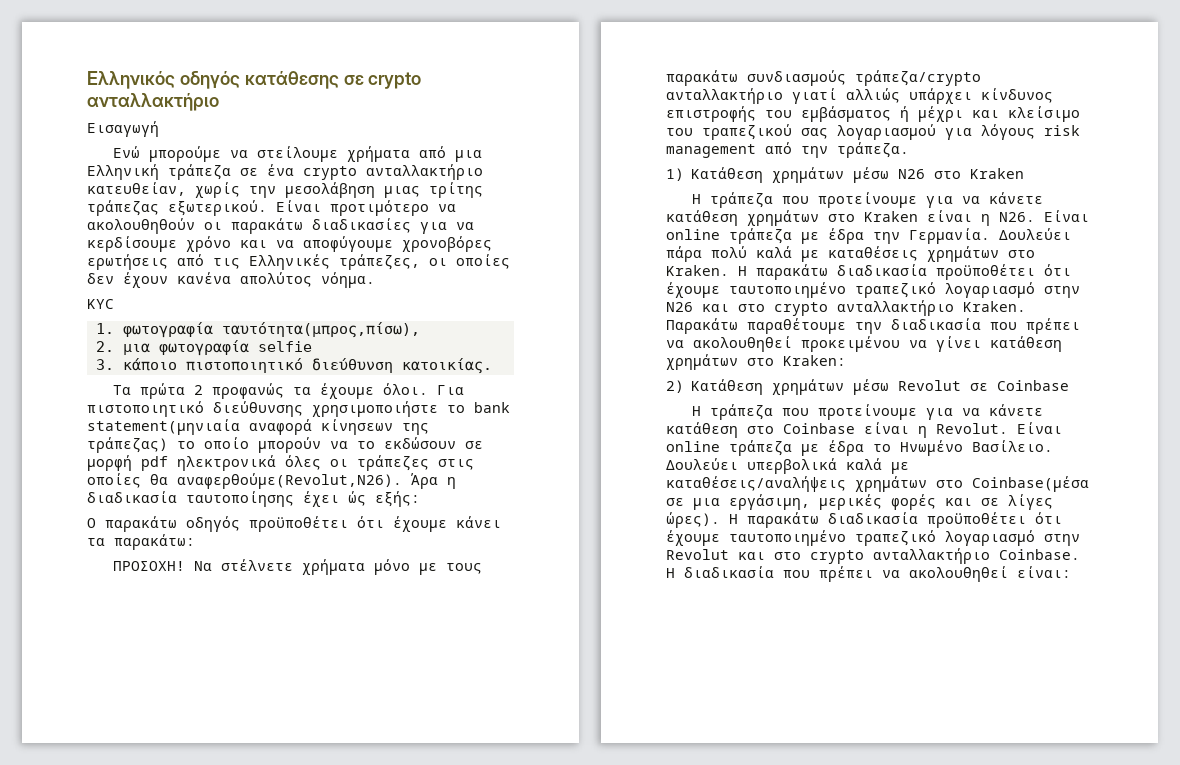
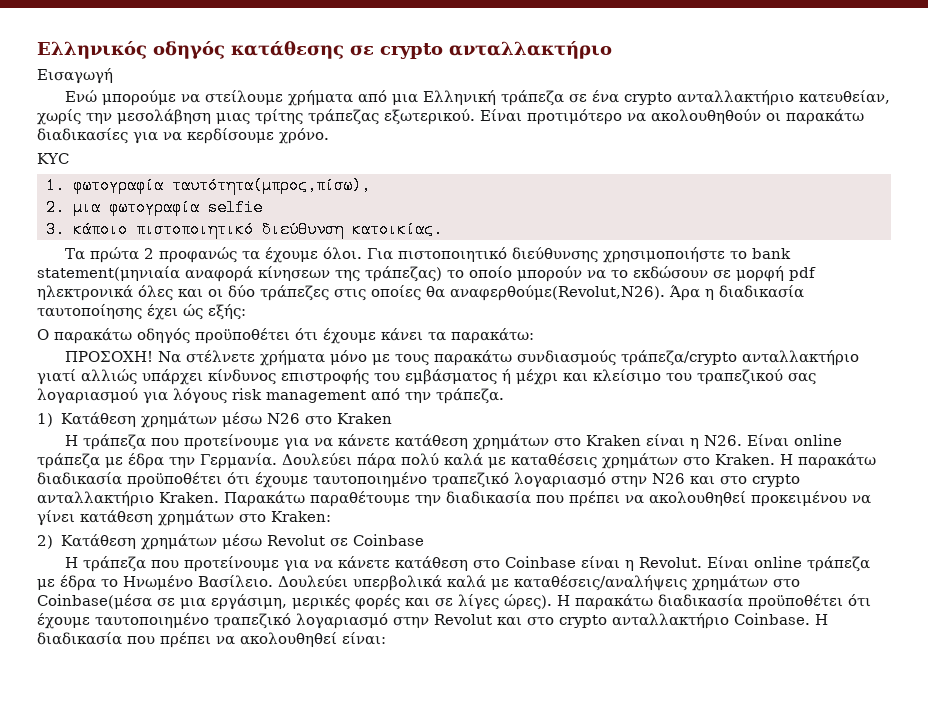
- Είναι προτιμότερο να ακολουθηθούν οι παρακάτω διαδικασίες για να κερδίσουμε χρόνο και να αποφύγουμε χρονοβόρες ερωτήσεις από τις Ελληνικές τράπεζες, οι οποίες δεν έχουν κανένα απολύτος νόημα.
+ Είναι προτιμότερο να ακολουθηθούν οι παρακάτω διαδικασίες για να κερδίσουμε χρόνο.
- Για πιστοποιητικό διεύθυνσης χρησιμοποιήστε το bank statement(μηνιαία αναφορά κίνησεων της τράπεζας) το οποίο μπορούν να το εκδώσουν σε μορφή pdf ηλεκτρονικά όλες οι τράπεζες στις οποίες θα αναφερθούμε(Revolut,N26).
+ Για πιστοποιητικό διεύθυνσης χρησιμοποιήστε το bank statement(μηνιαία αναφορά κίνησεων της τράπεζας) το οποίο μπορούν να το εκδώσουν σε μορφή pdf ηλεκτρονικά όλες και οι δύο τράπεζες στις οποίες θα αναφερθούμε(Revolut,N26).

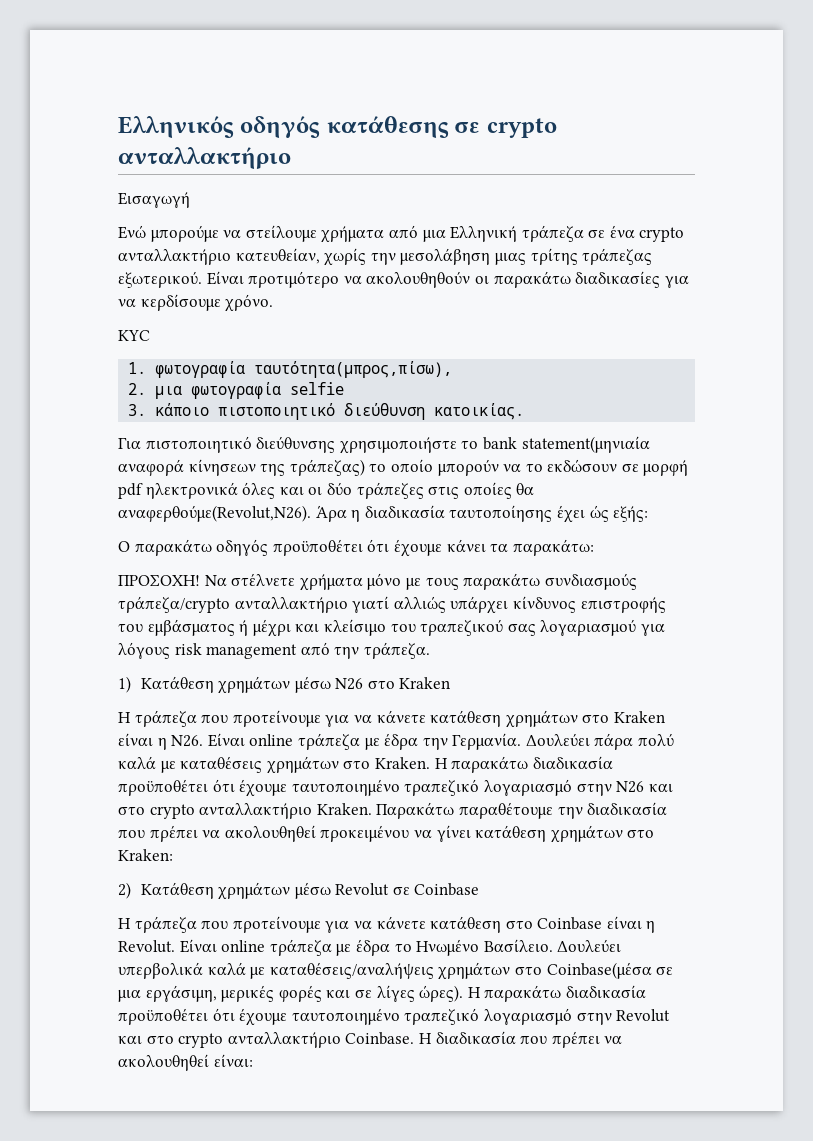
- Τα πρώτα 2 προφανώς τα έχουμε όλοι.

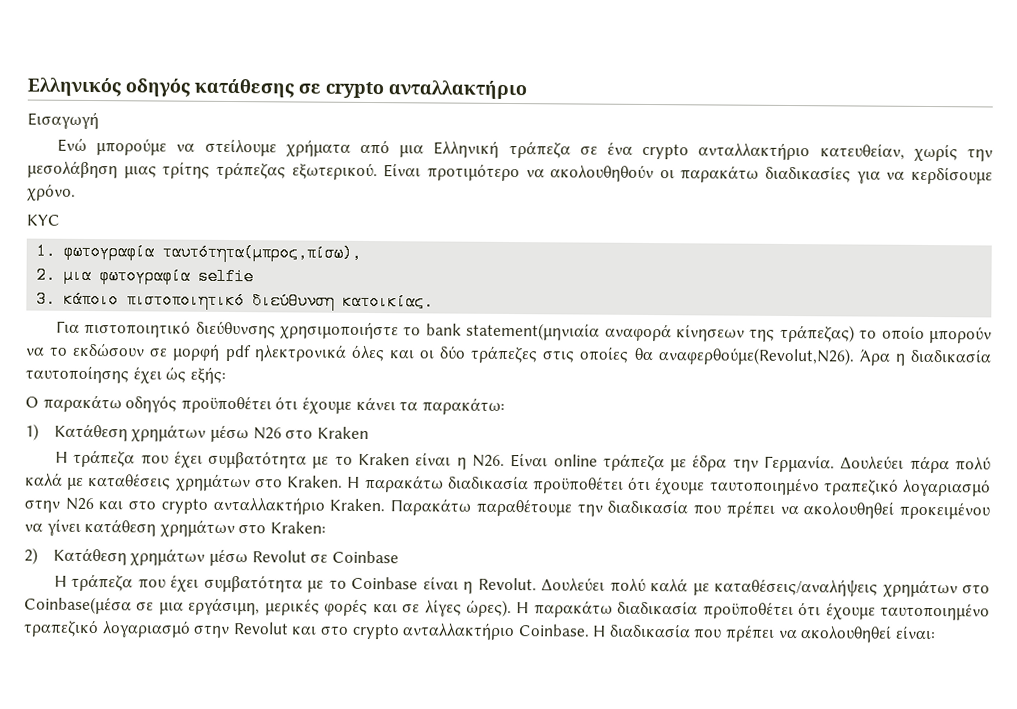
- ΠΡΟΣΟΧΗ! Να στέλνετε χρήματα μόνο με τους παρακάτω συνδιασμούς τράπεζα/crypto ανταλλακτήριο γιατί αλλιώς υπάρχει κίνδυνος επιστροφής του εμβάσματος ή μέχρι και κλείσιμο του τραπεζικού σας λογαριασμού για λόγους risk management από την τράπεζα.
- H τράπεζα που προτείνουμε για να κάνετε κατάθεση χρημάτων στο Kraken είναι η N26. Είναι online τράπεζα με έδρα την Γερμανία.
+ H τράπεζα που έχει συμβατότητα με το Kraken είναι η N26. Είναι online τράπεζα με έδρα την Γερμανία.
- Η τράπεζα που προτείνουμε για να κάνετε κατάθεση στο Coinbase είναι η Revolut. Είναι online τράπεζα με έδρα το Ηνωμένο Βασίλειο. Δουλεύει υπερβολικά καλά με καταθέσεις/αναλήψεις χρημάτων στο Coinbase(μέσα σε μια εργάσιμη, μερικές φορές και σε λίγες ώρες).
+ Η τράπεζα που έχει συμβατότητα με το Coinbase είναι η Revolut. Δουλεύει πολύ καλά με καταθέσεις/αναλήψεις χρημάτων στο Coinbase(μέσα σε μια εργάσιμη, μερικές φορές και σε λίγες ώρες).

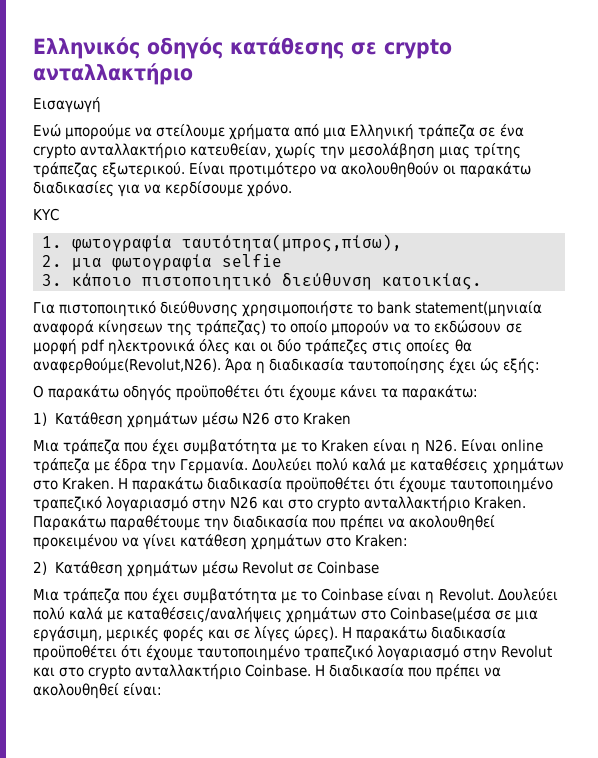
- H τράπεζα που έχει συμβατότητα με το Kraken είναι η N26. Είναι online τράπεζα με έδρα την Γερμανία.
+ Μια τράπεζα που έχει συμβατότητα με το Kraken είναι η N26. Είναι online τράπεζα με έδρα την Γερμανία.
- Δουλεύει πάρα πολύ καλά με καταθέσεις χρημάτων στο Kraken.
+ Δουλεύει πολύ καλά με καταθέσεις χρημάτων στο Kraken.
- Η τράπεζα που έχει συμβατότητα με το Coinbase είναι η Revolut.
+ Μια τράπεζα που έχει συμβατότητα με το Coinbase είναι η Revolut.

